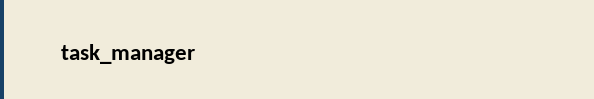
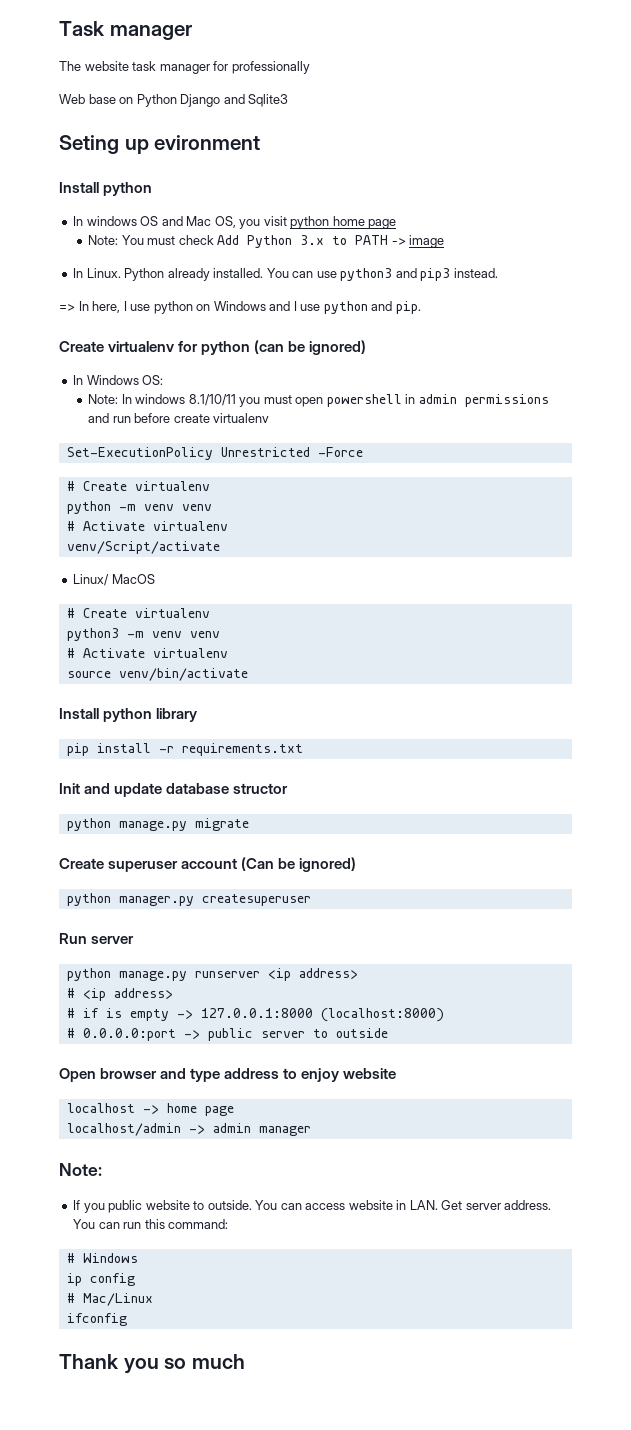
- task_manager
+ Task manager
+ The website task manager for professionally
+ Web base on Python Django and Sqlite3
+ Seting up evironment
+ Install python
+ In windows OS and Mac OS, you visit python home page
+ Note: You must check Add Python 3.x to PATH -> image
+ In Linux. Python already installed. You can use python3 and pip3 instead.
+ => In here, I use python on Windows and I use python and pip.
+ Create virtualenv for python (can be ignored)
+ In Windows OS:
+ Note: In windows 8.1/10/11 you must open powershell in admin permissions and run before create virtualenv
+ Set-ExecutionPolicy Unrestricted -Force
+ # Create virtualenv
+ python -m venv venv
+ # Activate virtualenv
+ venv/Script/activate
+ Linux/ MacOS
+ # Create virtualenv
+ python3 -m venv venv
+ # Activate virtualenv
+ source venv/bin/activate
+ Install python library
+ pip install -r requirements.txt
+ Init and update database structor
+ python manage.py migrate
+ Create superuser account (Can be ignored)
+ python manager.py createsuperuser
+ Run server
+ python manage.py runserver <ip address>
+ # <ip address>
+ # if is empty -> 127.0.0.1:8000 (localhost:8000)
+ # 0.0.0.0:port -> public server to outside
+ Open browser and type address to enjoy website
+ localhost -> home page
+ localhost/admin -> admin manager
+ Note:
+ If you public website to outside. You can access website in LAN. Get server address. You can run this command:
+ # Windows
+ ip config
+ # Mac/Linux
+ ifconfig
+ Thank you so much

